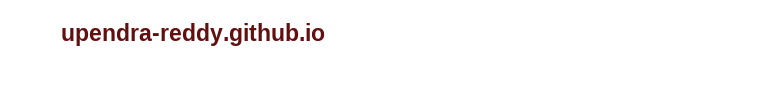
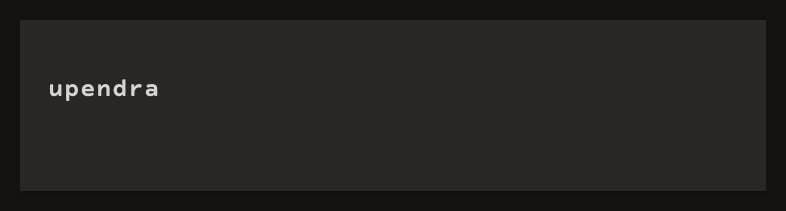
- upendra-reddy.github.io
+ upendra

